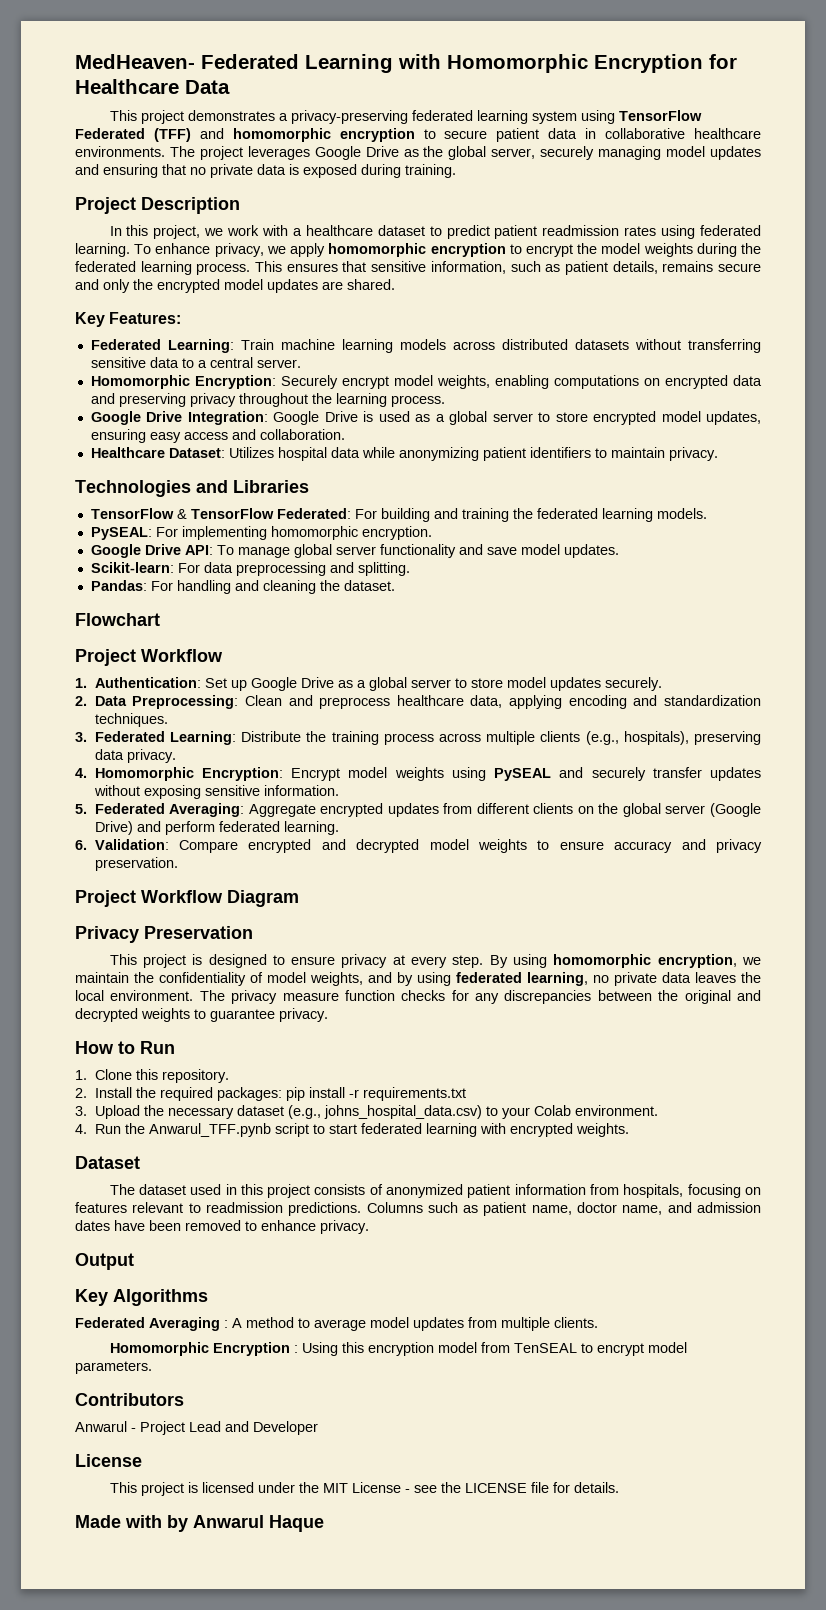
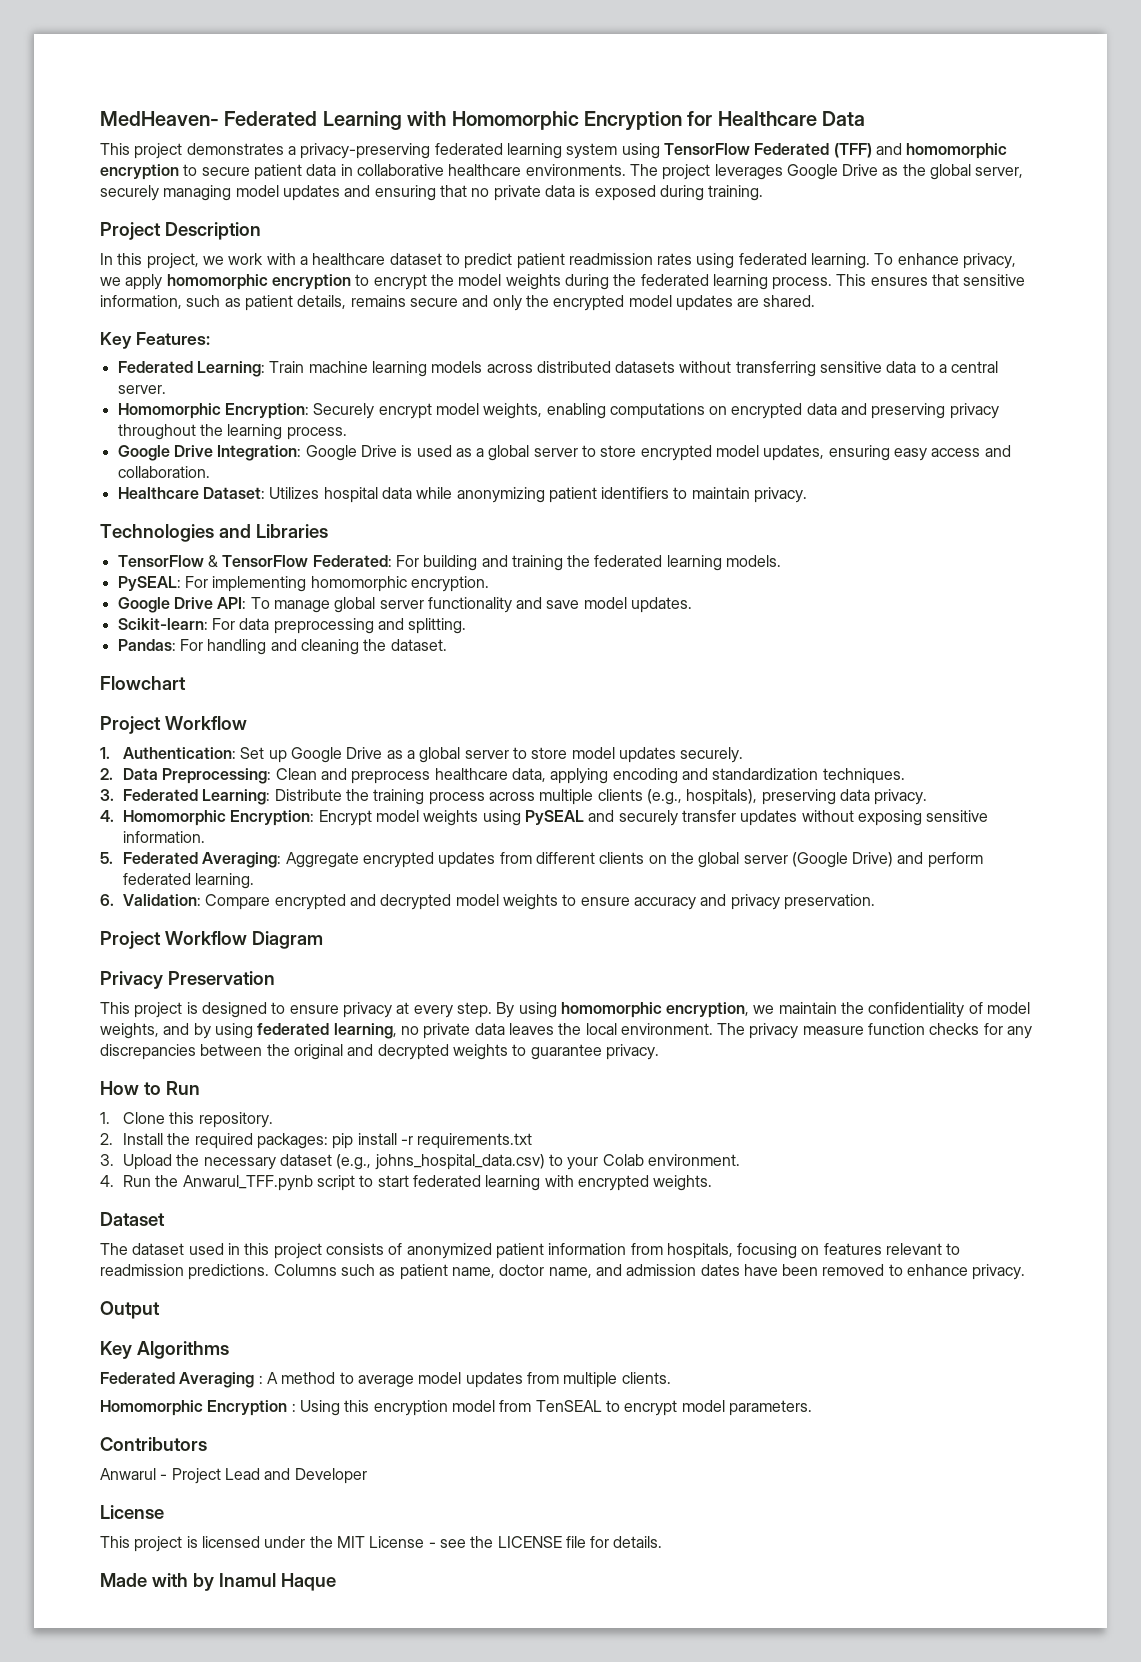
- Made with by Anwarul Haque
+ Made with by Inamul Haque

